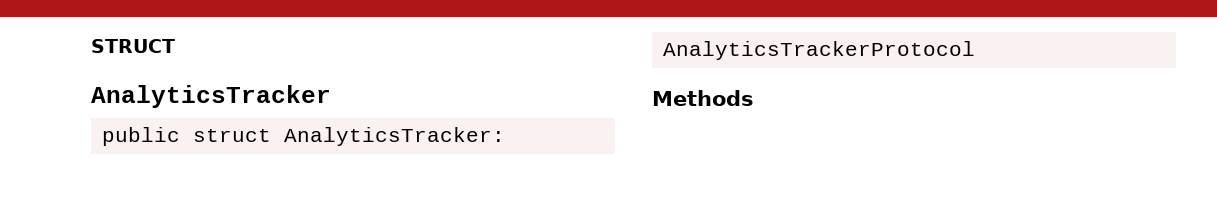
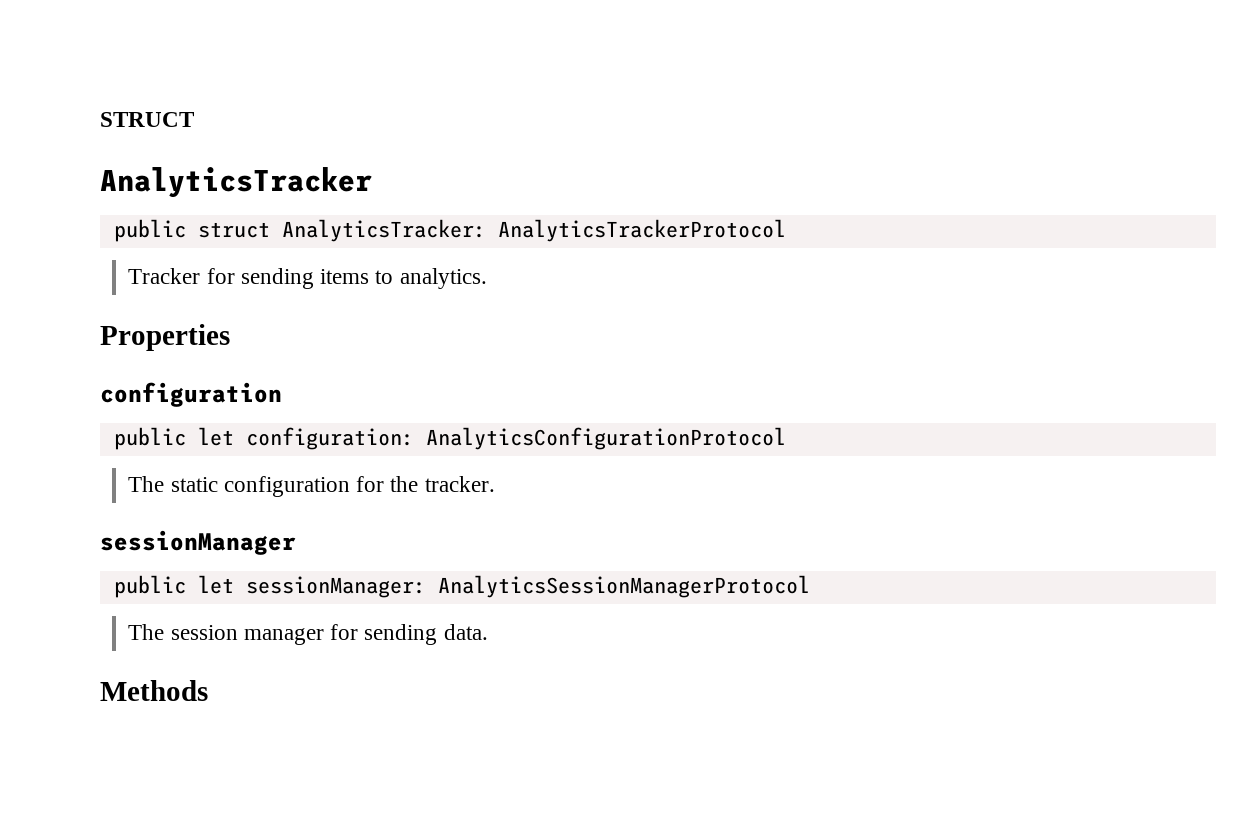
+ Tracker for sending items to analytics.
+ Properties
+ configuration
+ public let configuration: AnalyticsConfigurationProtocol
+ The static configuration for the tracker.
+ sessionManager
+ public let sessionManager: AnalyticsSessionManagerProtocol
+ The session manager for sending data.

